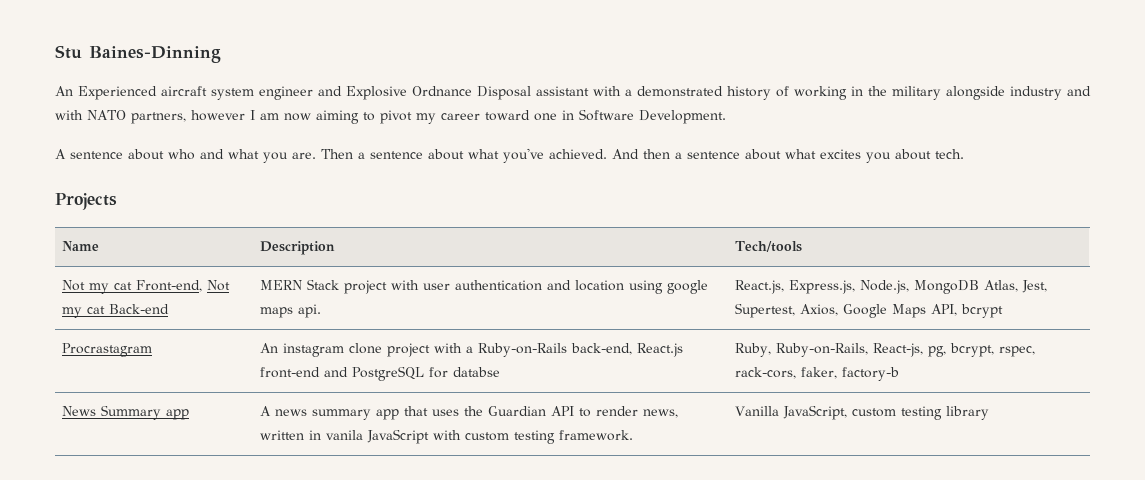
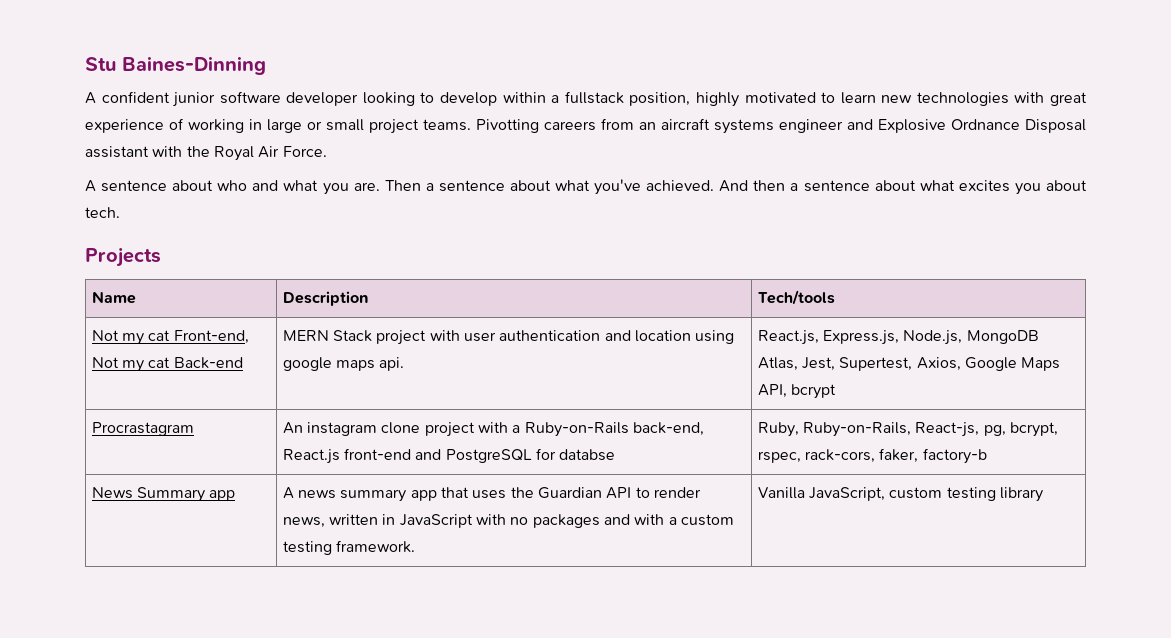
- An Experienced aircraft system engineer and Explosive Ordnance Disposal assistant with a demonstrated history of working in the military alongside industry and with NATO partners, however I am now aiming to pivot my career toward one in Software Development.
+ A confident junior software developer looking to develop within a fullstack position, highly motivated to learn new technologies with great experience of working in large or small project teams. Pivotting careers from an aircraft systems engineer and Explosive Ordnance Disposal assistant with the Royal Air Force.
- News Summary app | A news summary app that uses the Guardian API to render news, written in vanila JavaScript with custom testing framework. | Vanilla JavaScript, custom testing library
+ News Summary app | A news summary app that uses the Guardian API to render news, written in JavaScript with no packages and with a custom testing framework. | Vanilla JavaScript, custom testing library

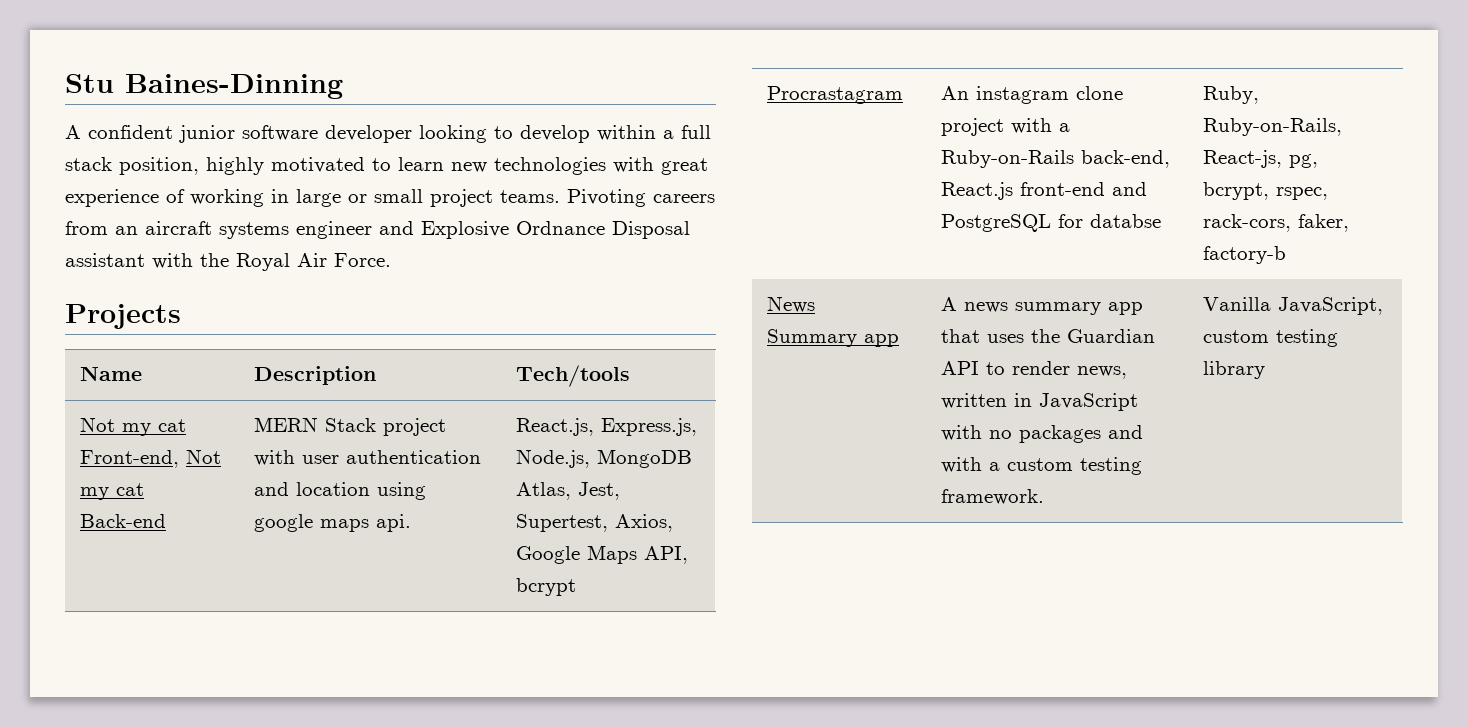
- A confident junior software developer looking to develop within a fullstack position, highly motivated to learn new technologies with great experience of working in large or small project teams.
+ A confident junior software developer looking to develop within a full stack position, highly motivated to learn new technologies with great experience of working in large or small project teams.
- Pivotting careers from an aircraft systems engineer and Explosive Ordnance Disposal assistant with the Royal Air Force.
+ Pivoting careers from an aircraft systems engineer and Explosive Ordnance Disposal assistant with the Royal Air Force.
- A sentence about who and what you are. Then a sentence about what you've achieved. And then a sentence about what excites you about tech.

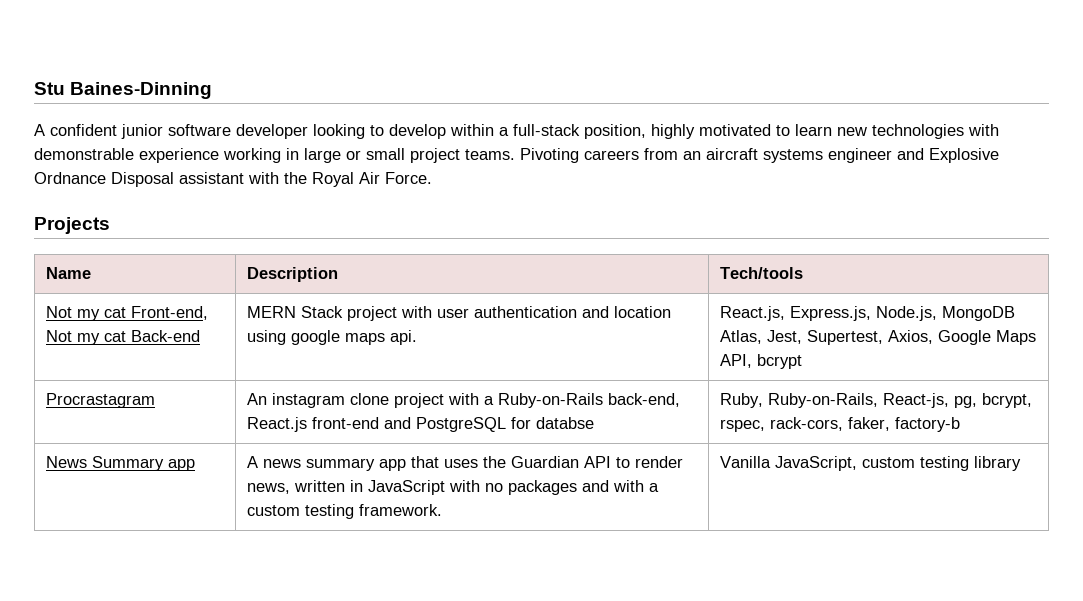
- A confident junior software developer looking to develop within a full stack position, highly motivated to learn new technologies with great experience of working in large or small project teams.
+ A confident junior software developer looking to develop within a full-stack position, highly motivated to learn new technologies with demonstrable experience working in large or small project teams.

